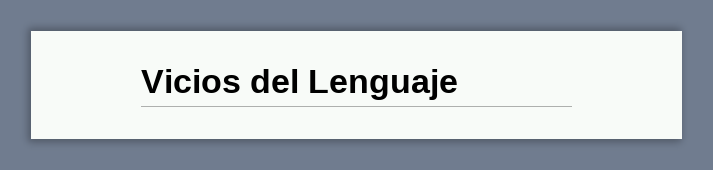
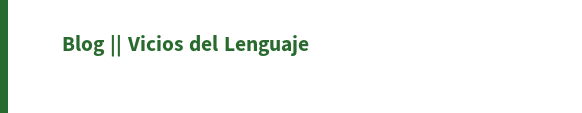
- Vicios del Lenguaje
+ Blog || Vicios del Lenguaje

